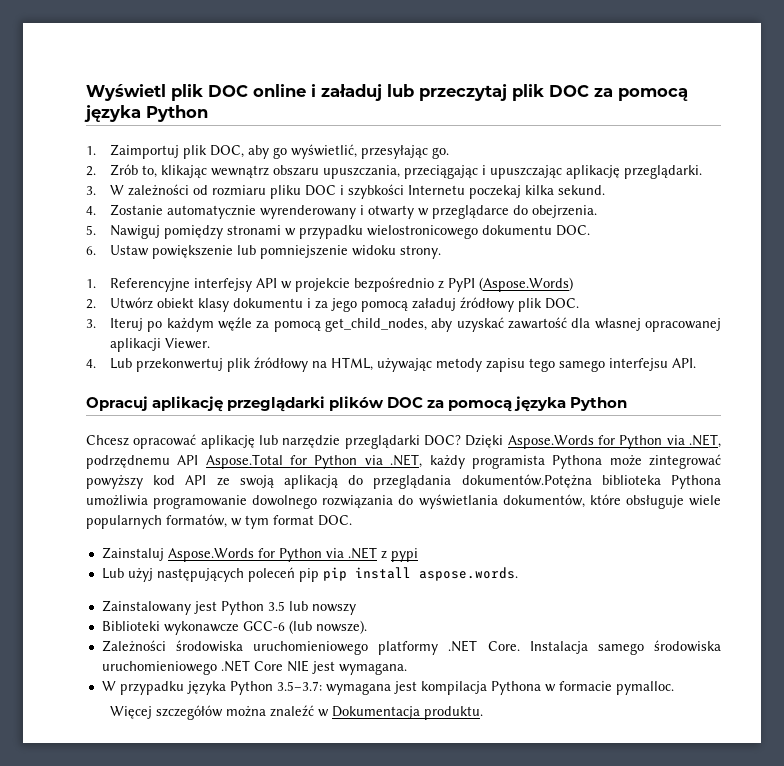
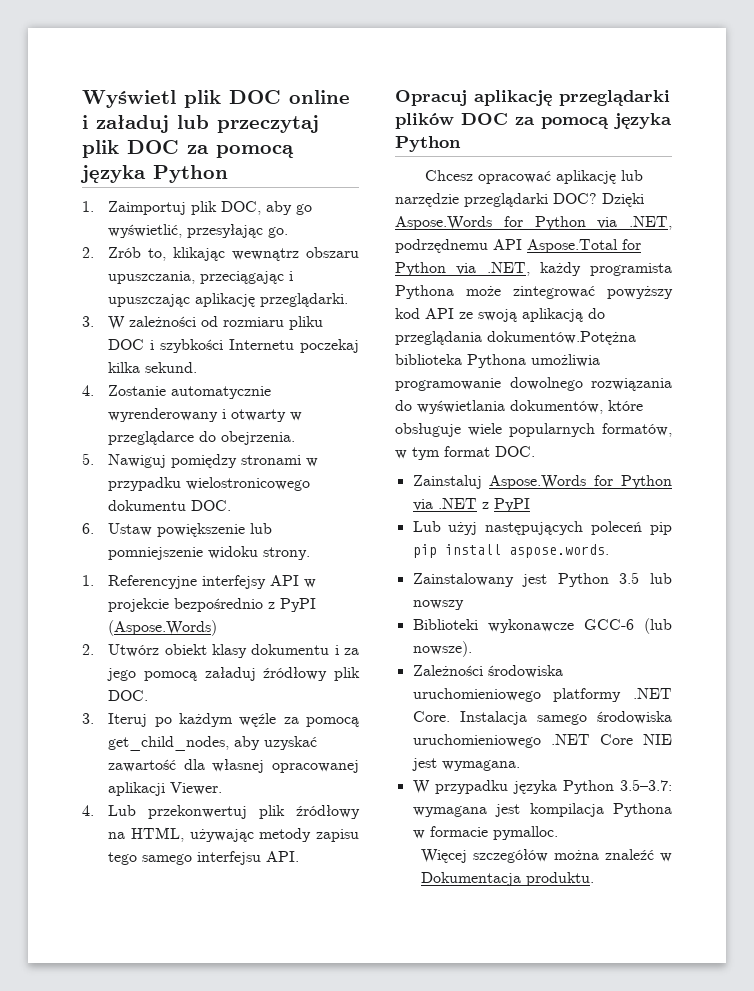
- Zainstaluj Aspose.Words for Python via .NET z pypi
+ Zainstaluj Aspose.Words for Python via .NET z PyPI

